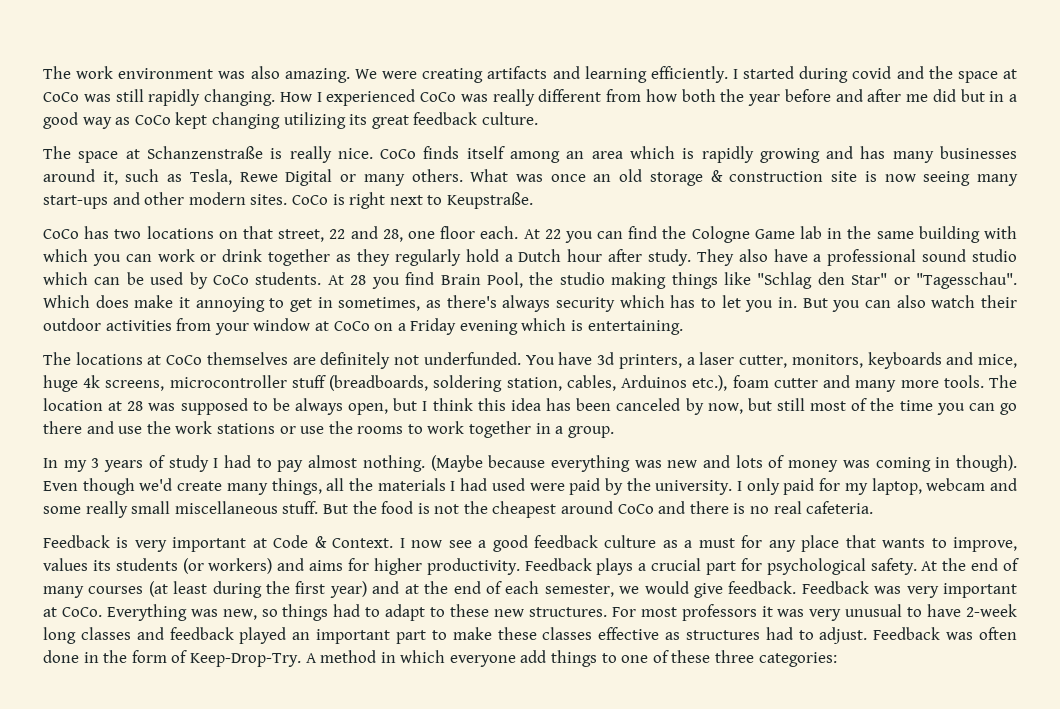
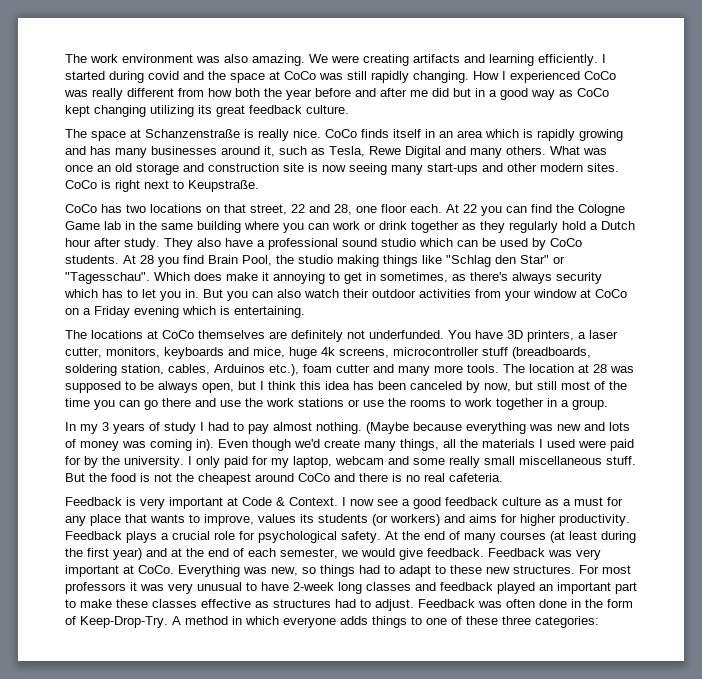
- CoCo finds itself among an area which is rapidly growing and has many businesses around it, such as Tesla, Rewe Digital or many others.
+ CoCo finds itself in an area which is rapidly growing and has many businesses around it, such as Tesla, Rewe Digital and many others.
- What was once an old storage & construction site is now seeing many start-ups and other modern sites.
+ What was once an old storage and construction site is now seeing many start-ups and other modern sites.
- At 22 you can find the Cologne Game lab in the same building with which you can work or drink together as they regularly hold a Dutch hour after study.
+ At 22 you can find the Cologne Game lab in the same building where you can work or drink together as they regularly hold a Dutch hour after study.
- You have 3d printers, a laser cutter, monitors, keyboards and mice, huge 4k screens, microcontroller stuff (breadboards, soldering station, cables, Arduinos etc.), foam cutter and many more tools.
+ You have 3D printers, a laser cutter, monitors, keyboards and mice, huge 4k screens, microcontroller stuff (breadboards, soldering station, cables, Arduinos etc.), foam cutter and many more tools.
- (Maybe because everything was new and lots of money was coming in though).
+ (Maybe because everything was new and lots of money was coming in).
- Even though we'd create many things, all the materials I had used were paid by the university.
+ Even though we'd create many things, all the materials I used were paid for by the university.
- Feedback plays a crucial part for psychological safety.
+ Feedback plays a crucial role for psychological safety.
- A method in which everyone add things to one of these three categories:
+ A method in which everyone adds things to one of these three categories:

